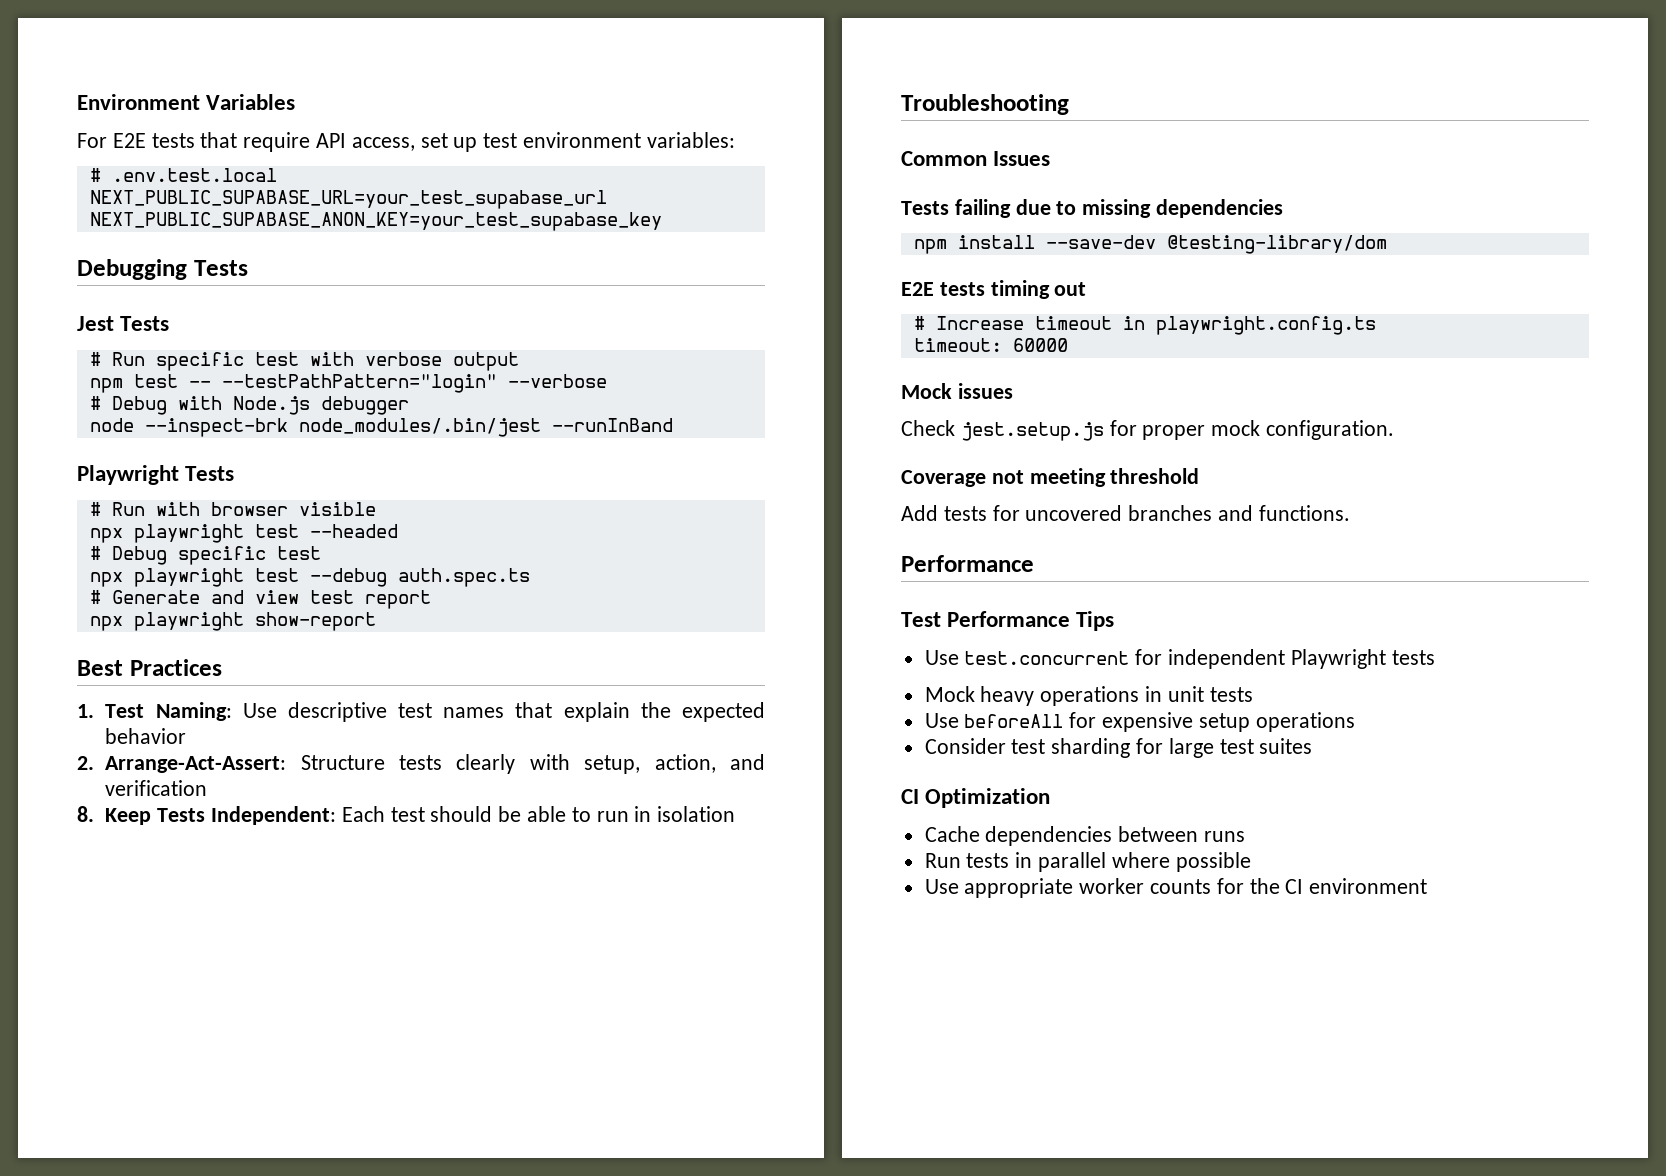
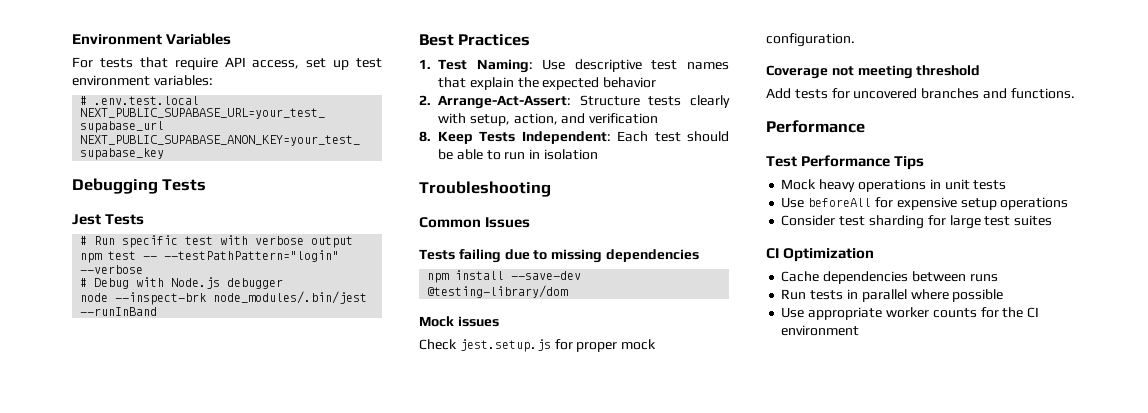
- For E2E tests that require API access, set up test environment variables:
+ For tests that require API access, set up test environment variables:
- Playwright Tests
- # Run with browser visible
- npx playwright test --headed
- # Debug specific test
- npx playwright test --debug auth.spec.ts
- # Generate and view test report
- npx playwright show-report
- E2E tests timing out
- # Increase timeout in playwright.config.ts
- timeout: 60000
- Use test.concurrent for independent Playwright tests

